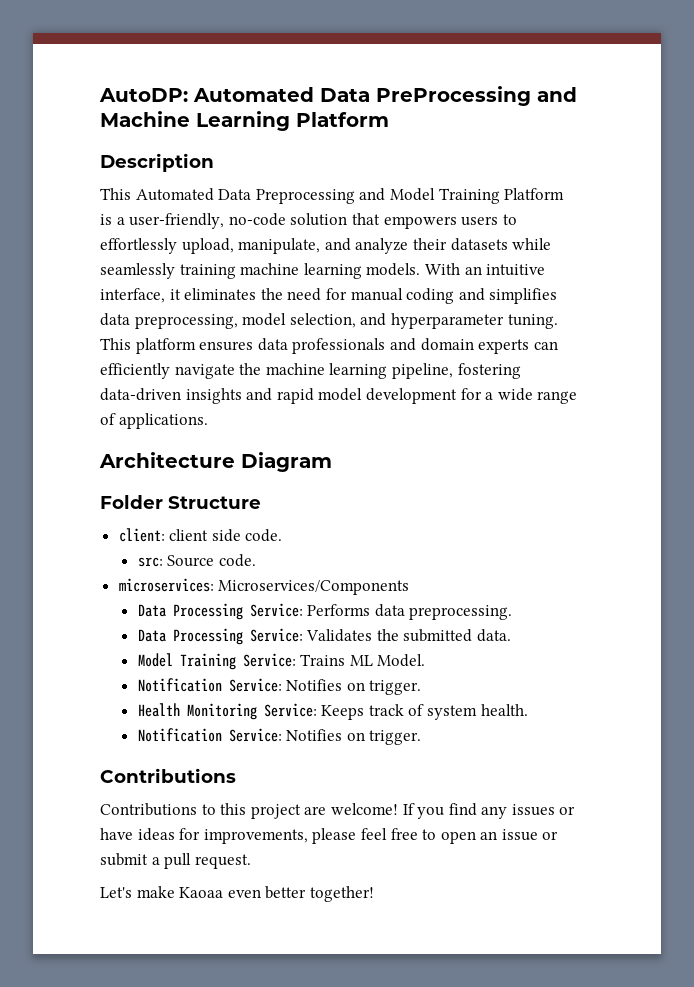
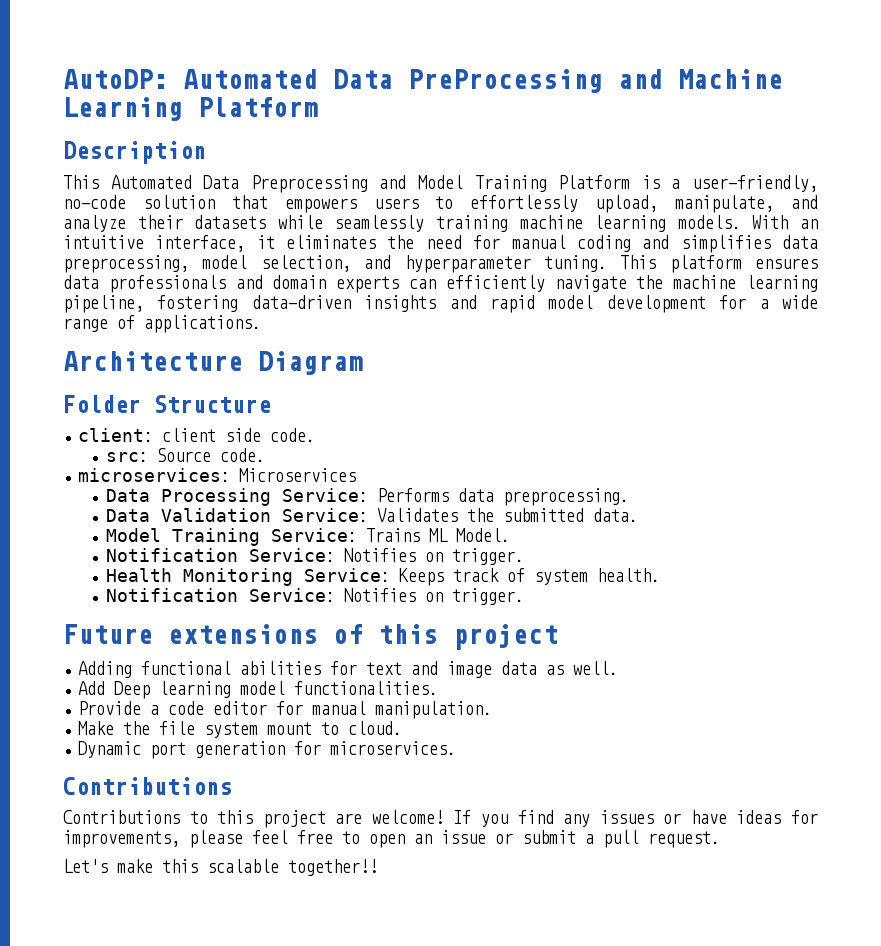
- microservices: Microservices/Components
+ microservices: Microservices
- Data Processing Service: Validates the submitted data.
+ Data Validation Service: Validates the submitted data.
+ Future extensions of this project
+ Adding functional abilities for text and image data as well.
+ Add Deep learning model functionalities.
+ Provide a code editor for manual manipulation.
+ Make the file system mount to cloud.
+ Dynamic port generation for microservices.
- Let's make Kaoaa even better together!
+ Let's make this scalable together!!

